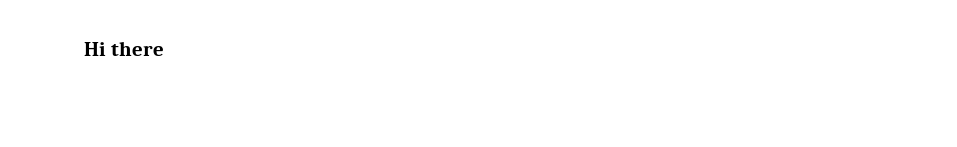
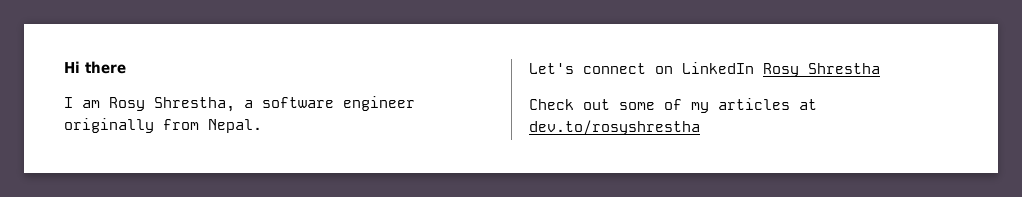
+ I am Rosy Shrestha, a software engineer originally from Nepal.
+ Let's connect on LinkedIn Rosy Shrestha
+ Check out some of my articles at dev.to/rosyshrestha

